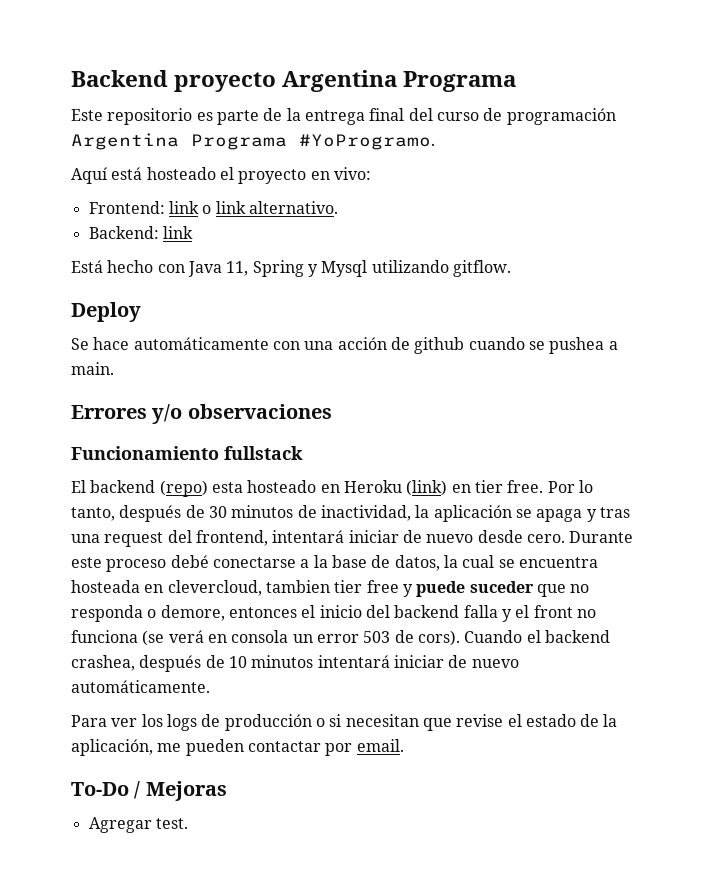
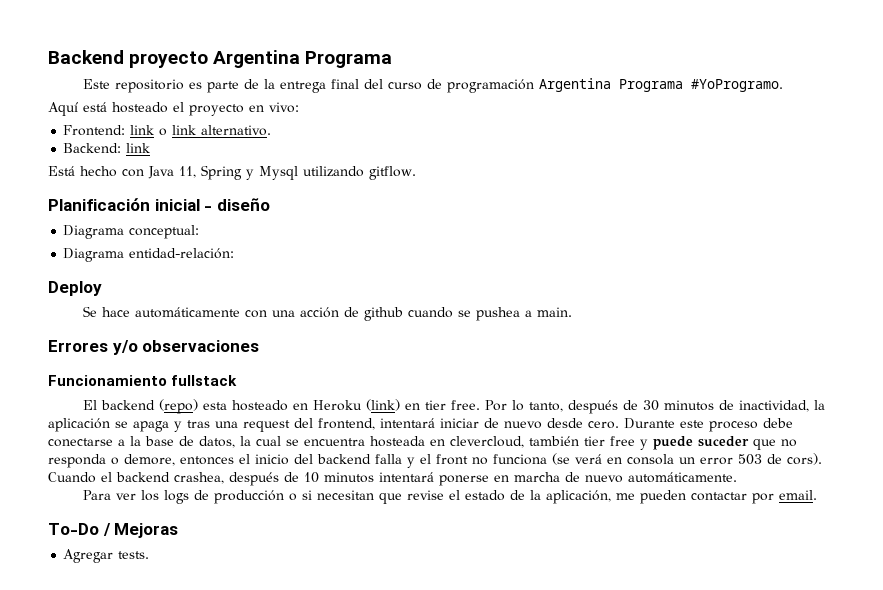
+ Planificación inicial - diseño
+ Diagrama conceptual:
+ Diagrama entidad-relación:
- Durante este proceso debé conectarse a la base de datos, la cual se encuentra hosteada en clevercloud, tambien tier free y puede suceder que no responda o demore, entonces el inicio del backend falla y el front no funciona (se verá en consola un error 503 de cors).
+ Durante este proceso debe conectarse a la base de datos, la cual se encuentra hosteada en clevercloud, también tier free y puede suceder que no responda o demore, entonces el inicio del backend falla y el front no funciona (se verá en consola un error 503 de cors).
- Cuando el backend crashea, después de 10 minutos intentará iniciar de nuevo automáticamente.
+ Cuando el backend crashea, después de 10 minutos intentará ponerse en marcha de nuevo automáticamente.
- Agregar test.
+ Agregar tests.

